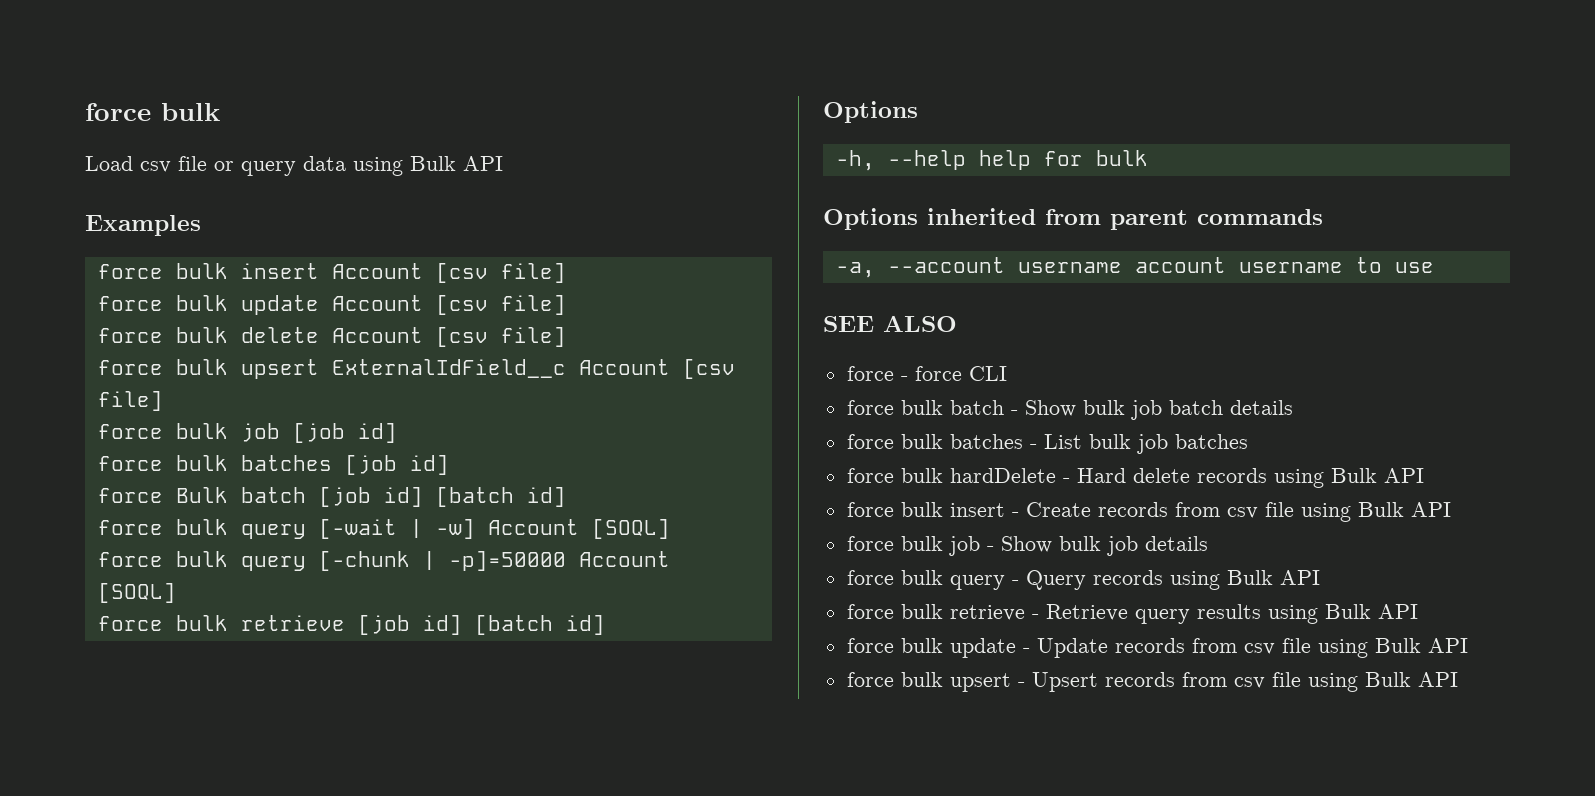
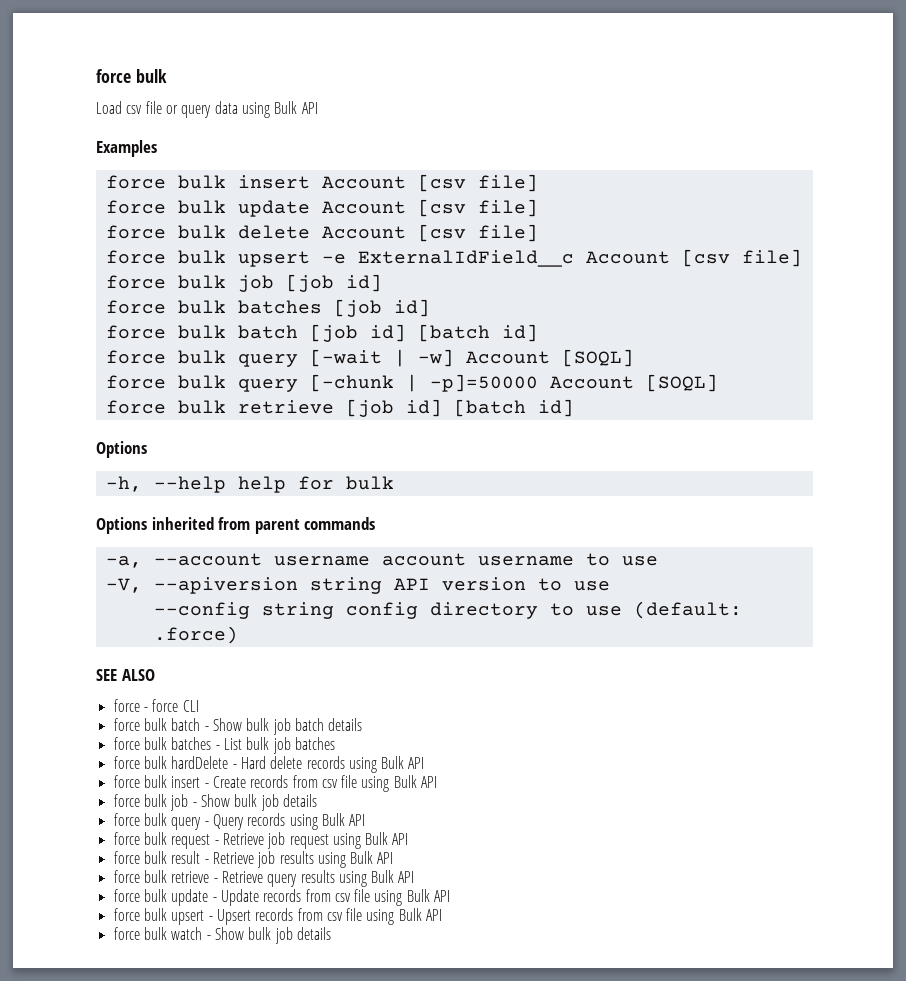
- force bulk upsert ExternalIdField__c Account [csv file]
+ force bulk upsert -e ExternalIdField__c Account [csv file]
- force Bulk batch [job id] [batch id]
+ force bulk batch [job id] [batch id]
+ -V, --apiversion string API version to use
+ --config string config directory to use (default: .force)
+ force bulk request - Retrieve job request using Bulk API
+ force bulk result - Retrieve job results using Bulk API
+ force bulk watch - Show bulk job details

